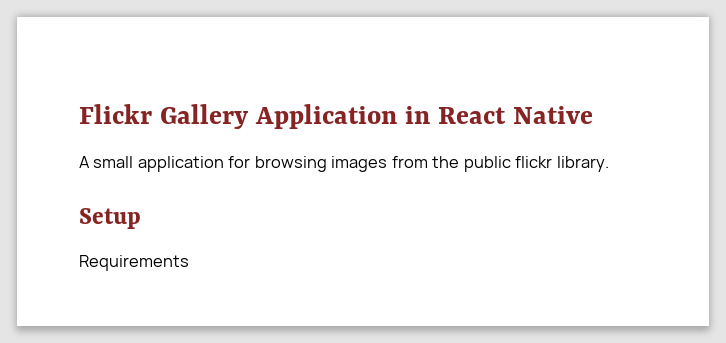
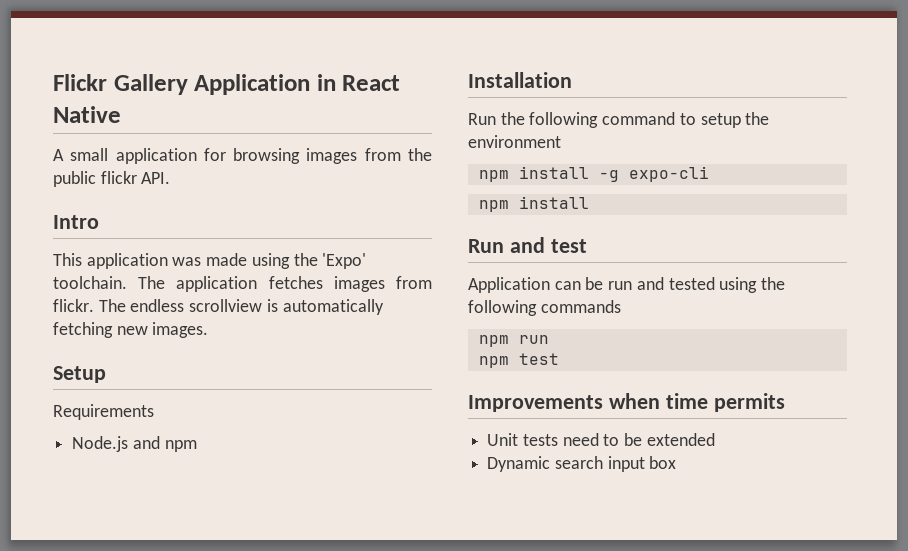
- A small application for browsing images from the public flickr library.
+ A small application for browsing images from the public flickr API.
+ Intro
+ This application was made using the 'Expo' toolchain. The application fetches images from flickr. The endless scrollview is automatically fetching new images.
  Setup
  Requirements
+ Node.js and npm
+ Installation
+ Run the following command to setup the environment
+ npm install -g expo-cli
+ npm install
+ Run and test
+ Application can be run and tested using the following commands
+ npm run
+ npm test
+ Improvements when time permits
+ Unit tests need to be extended
+ Dynamic search input box

